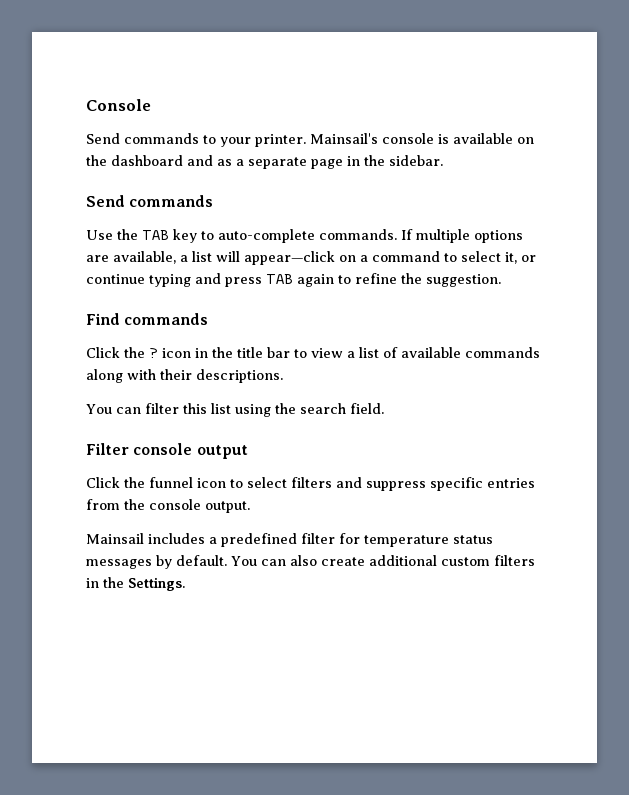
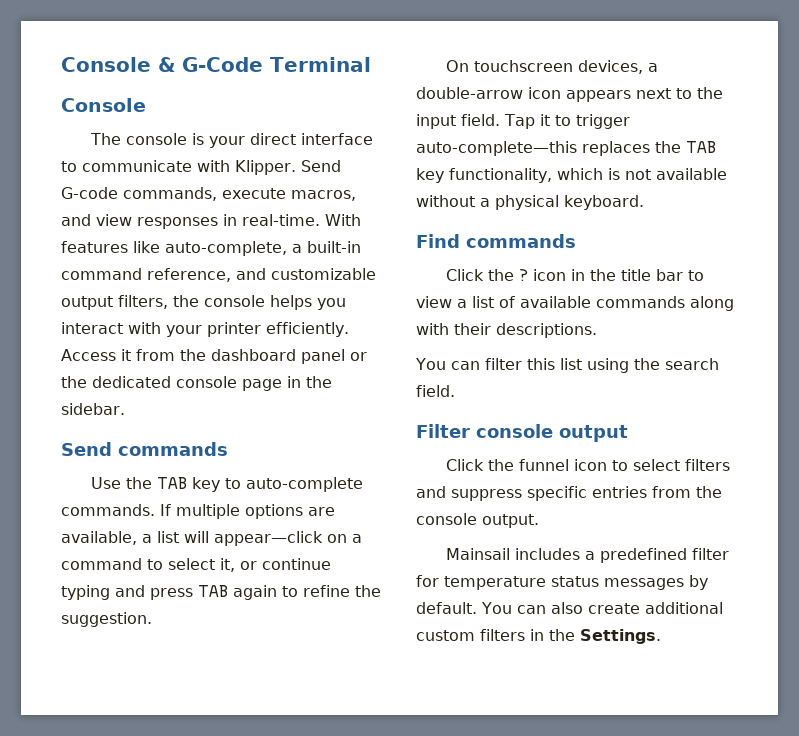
+ Console & G-Code Terminal
  Console
- Send commands to your printer. Mainsail's console is available on the dashboard and as a separate page in the sidebar.
+ The console is your direct interface to communicate with Klipper. Send G-code commands, execute macros, and view responses in real-time. With features like auto-complete, a built-in command reference, and customizable output filters, the console helps you interact with your printer efficiently. Access it from the dashboard panel or the dedicated console page in the sidebar.
+ On touchscreen devices, a double-arrow icon appears next to the input field. Tap it to trigger auto-complete—this replaces the TAB key functionality, which is not available without a physical keyboard.

